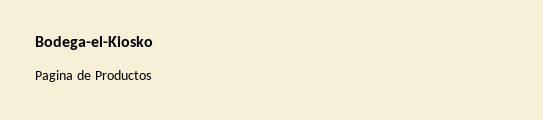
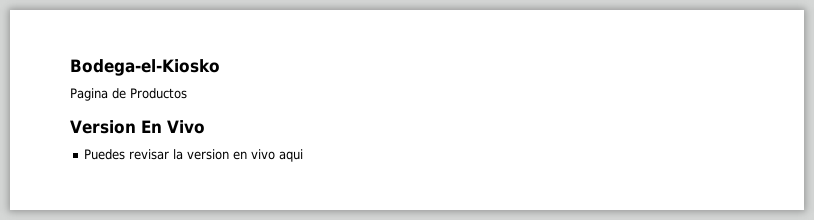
+ Version En Vivo
+ Puedes revisar la version en vivo aqui

